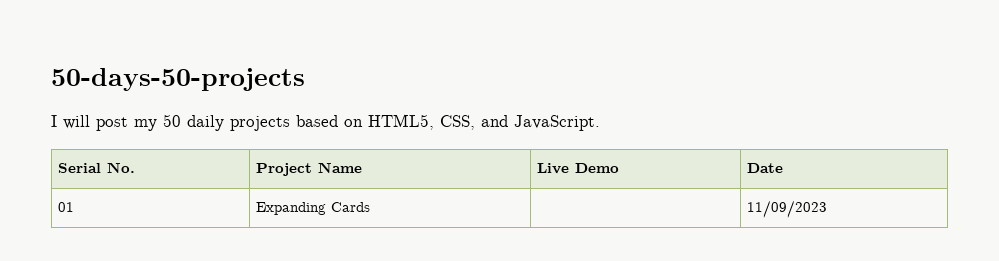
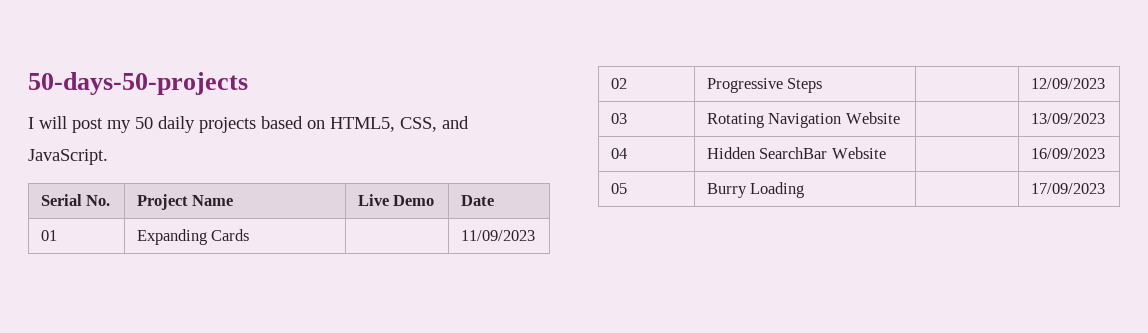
+ 02 | Progressive Steps | | 12/09/2023
+ 03 | Rotating Navigation Website | | 13/09/2023
+ 04 | Hidden SearchBar Website | | 16/09/2023
+ 05 | Burry Loading | | 17/09/2023

